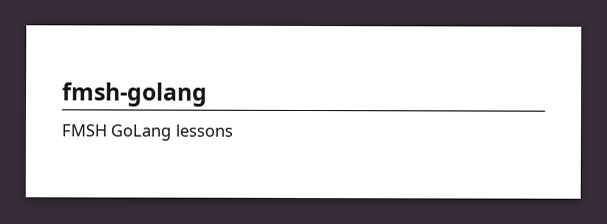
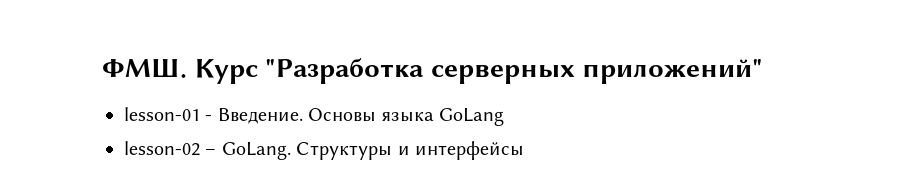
- fmsh-golang
- FMSH GoLang lessons
+ ФМШ. Курс "Разработка серверных приложений"
+ lesson-01 - Введение. Основы языка GoLang
+ lesson-02 – GoLang. Структуры и интерфейсы

